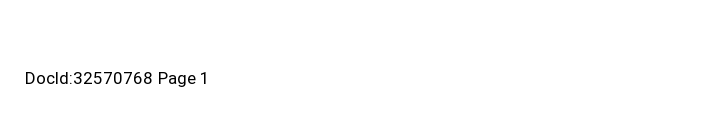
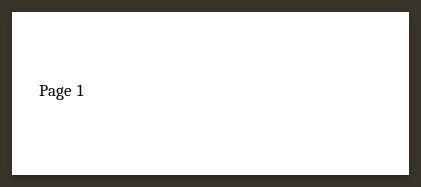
- Docld:32570768 Page 1
+ Page 1

